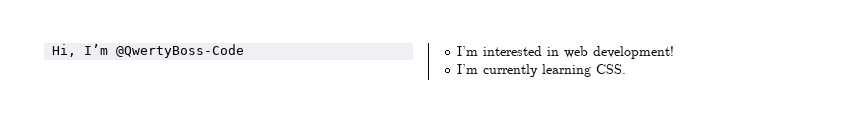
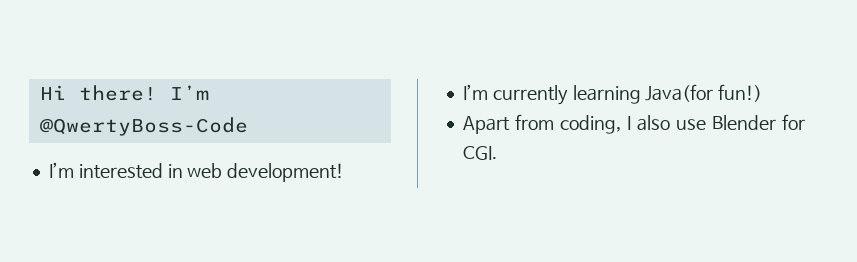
- Hi, I’m @QwertyBoss-Code
+ Hi there! I’m @QwertyBoss-Code
- I’m currently learning CSS.
+ I’m currently learning Java(for fun!)
+ Apart from coding, I also use Blender for CGI.

